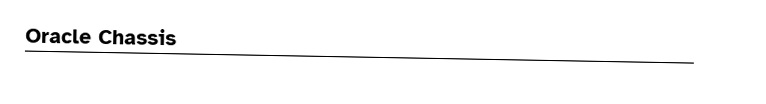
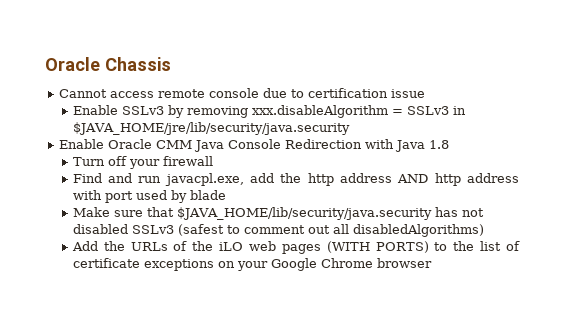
+ Cannot access remote console due to certification issue
+ Enable SSLv3 by removing xxx.disableAlgorithm = SSLv3 in $JAVA_HOME/jre/lib/security/java.security
+ Enable Oracle CMM Java Console Redirection with Java 1.8
+ Turn off your firewall
+ Find and run javacpl.exe, add the http address AND http address with port used by blade
+ Make sure that $JAVA_HOME/lib/security/java.security has not disabled SSLv3 (safest to comment out all disabledAlgorithms)
+ Add the URLs of the iLO web pages (WITH PORTS) to the list of certificate exceptions on your Google Chrome browser

